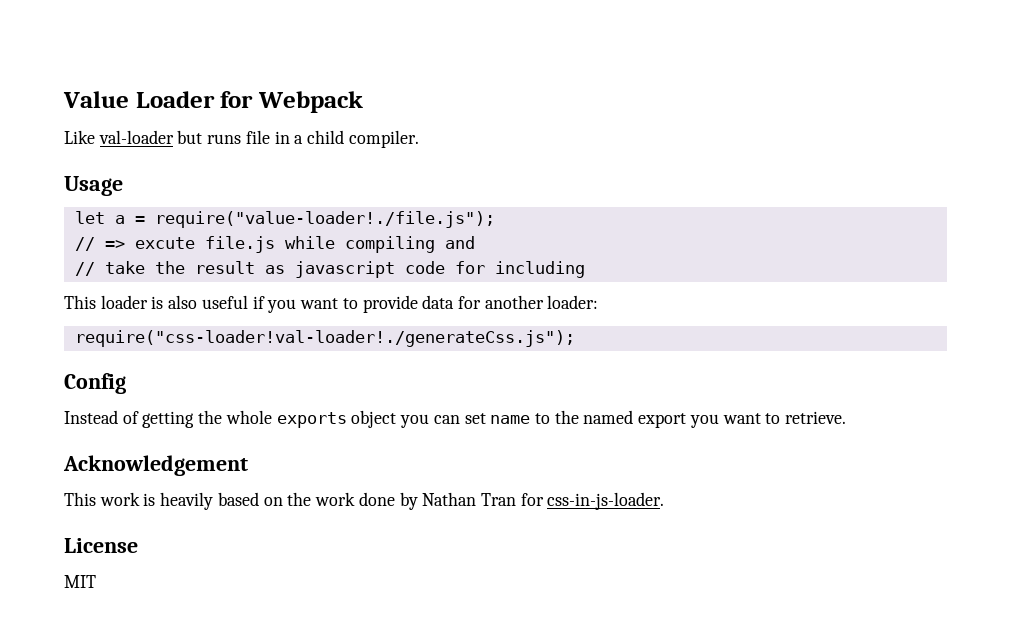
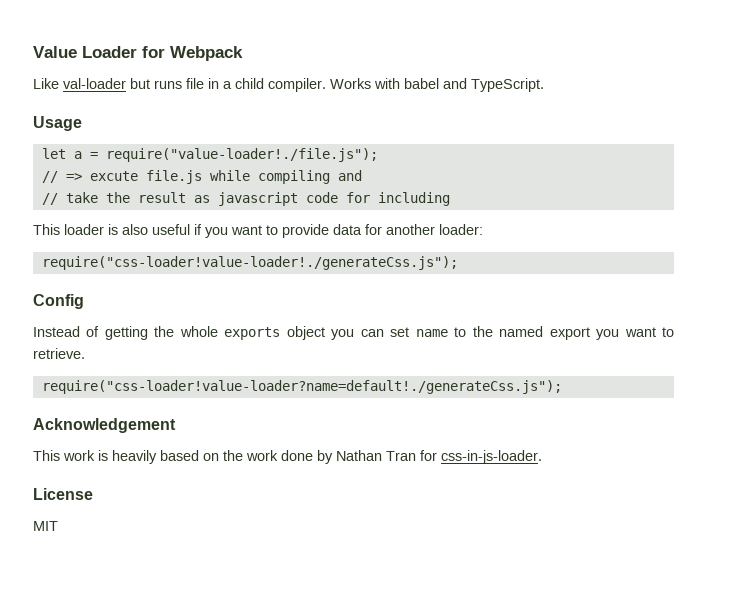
+ Works with babel and TypeScript.
- require("css-loader!val-loader!./generateCss.js");
+ require("css-loader!value-loader!./generateCss.js");
+ require("css-loader!value-loader?name=default!./generateCss.js");

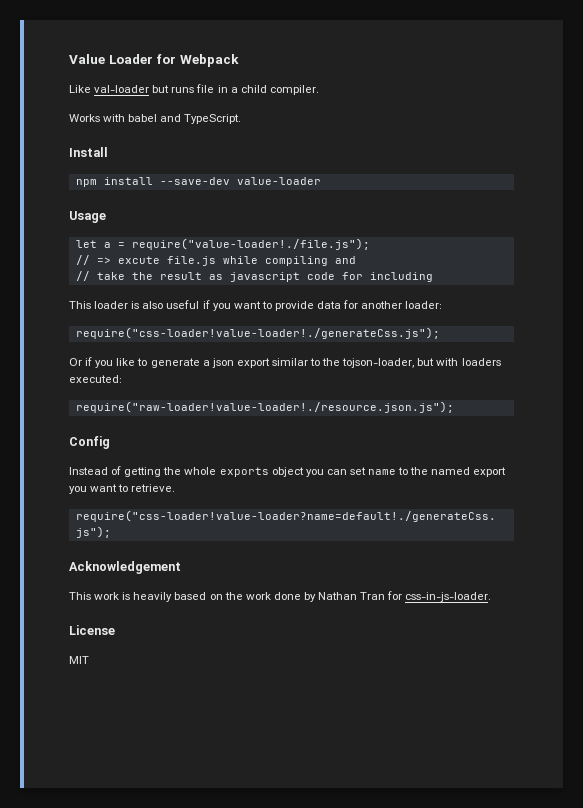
- Like val-loader but runs file in a child compiler. Works with babel and TypeScript.
+ Like val-loader but runs file in a child compiler.
+ Works with babel and TypeScript.
+ Install
+ npm install --save-dev value-loader
+ Or if you like to generate a json export similar to the tojson-loader, but with loaders executed:
+ require("raw-loader!value-loader!./resource.json.js");

